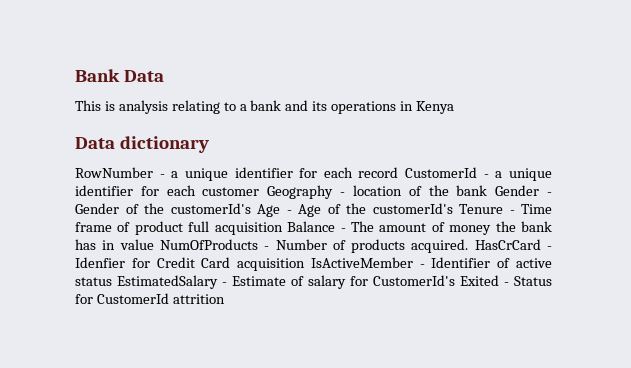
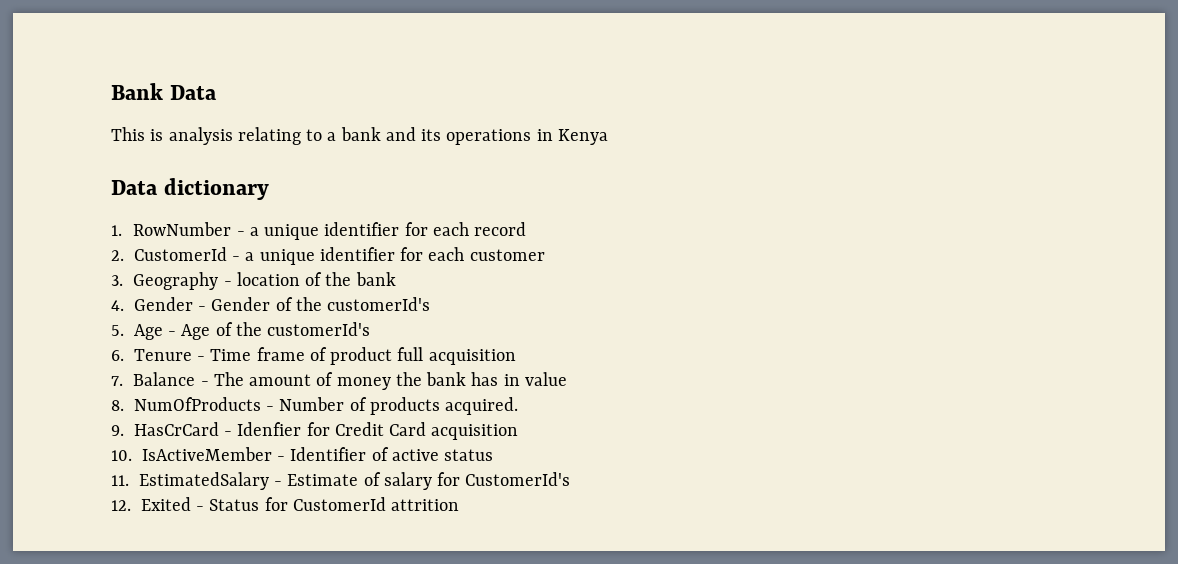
- RowNumber - a unique identifier for each record CustomerId - a unique identifier for each customer Geography - location of the bank Gender - Gender of the customerId's Age - Age of the customerId's Tenure - Time frame of product full acquisition Balance - The amount of money the bank has in value NumOfProducts - Number of products acquired. HasCrCard - Idenfier for Credit Card acquisition IsActiveMember - Identifier of active status EstimatedSalary - Estimate of salary for CustomerId's Exited - Status for CustomerId attrition
+ 1. RowNumber - a unique identifier for each record
+ 2. CustomerId - a unique identifier for each customer
+ 3. Geography - location of the bank
+ 4. Gender - Gender of the customerId's
+ 5. Age - Age of the customerId's
+ 6. Tenure - Time frame of product full acquisition
+ 7. Balance - The amount of money the bank has in value
+ 8. NumOfProducts - Number of products acquired.
+ 9. HasCrCard - Idenfier for Credit Card acquisition
+ 10. IsActiveMember - Identifier of active status
+ 11. EstimatedSalary - Estimate of salary for CustomerId's
+ 12. Exited - Status for CustomerId attrition

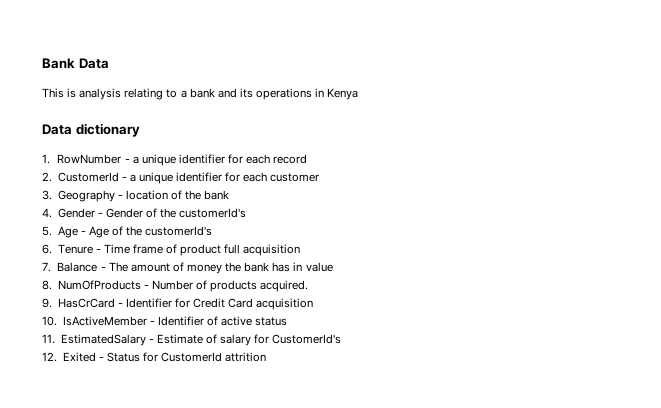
- 9. HasCrCard - Idenfier for Credit Card acquisition
+ 9. HasCrCard - Identifier for Credit Card acquisition

